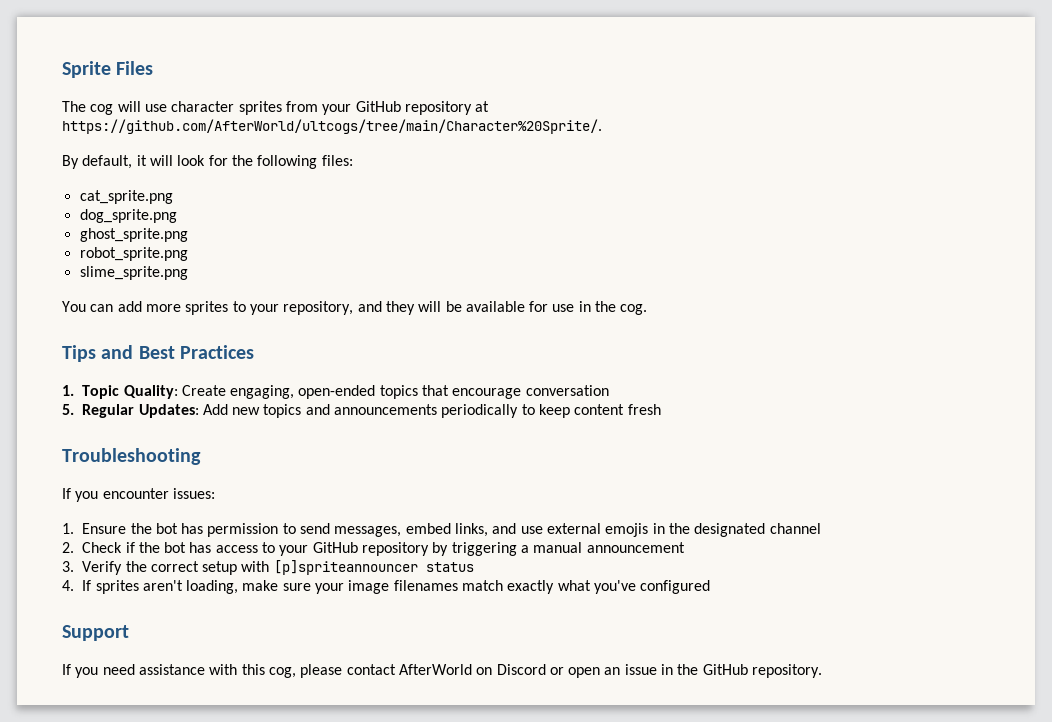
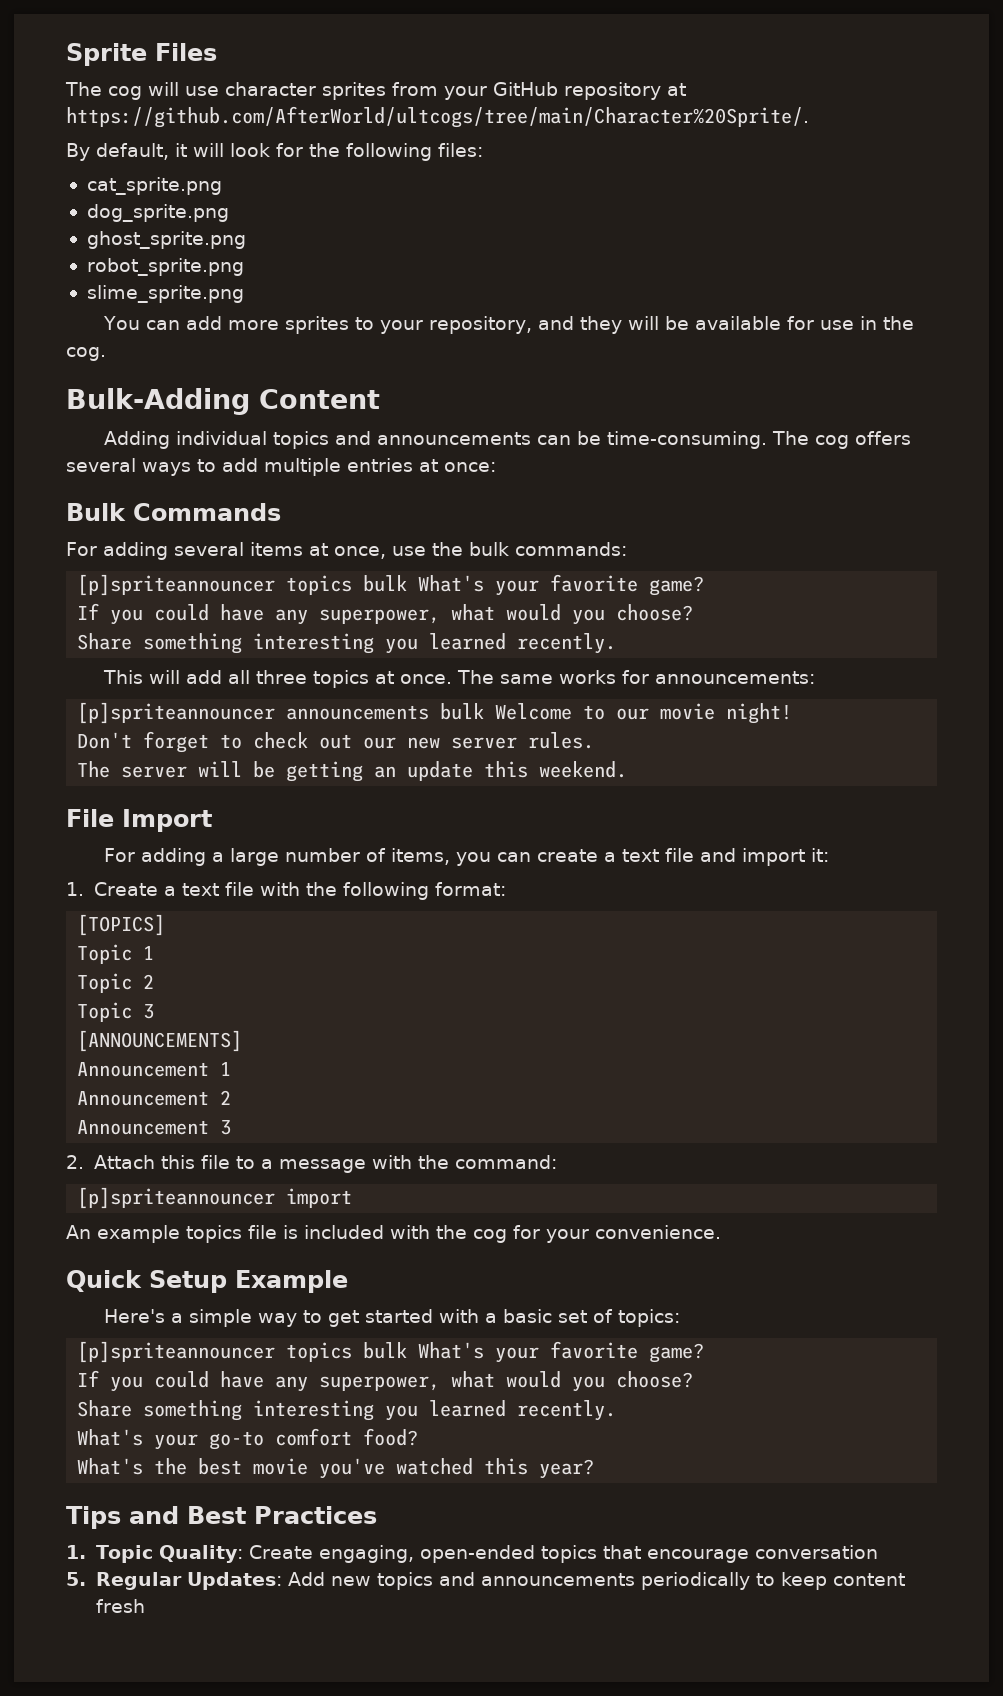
+ Bulk-Adding Content
+ Adding individual topics and announcements can be time-consuming. The cog offers several ways to add multiple entries at once:
+ Bulk Commands
+ For adding several items at once, use the bulk commands:
+ [p]spriteannouncer topics bulk What's your favorite game?
+ If you could have any superpower, what would you choose?
+ Share something interesting you learned recently.
+ This will add all three topics at once. The same works for announcements:
+ [p]spriteannouncer announcements bulk Welcome to our movie night!
+ Don't forget to check out our new server rules.
+ The server will be getting an update this weekend.
+ File Import
+ For adding a large number of items, you can create a text file and import it:
+ 1. Create a text file with the following format:
+ [TOPICS]
+ Topic 1
+ Topic 2
+ Topic 3
+ [ANNOUNCEMENTS]
+ Announcement 1
+ Announcement 2
+ Announcement 3
+ 2. Attach this file to a message with the command:
+ [p]spriteannouncer import
+ An example topics file is included with the cog for your convenience.
+ Quick Setup Example
+ Here's a simple way to get started with a basic set of topics:
+ [p]spriteannouncer topics bulk What's your favorite game?
+ If you could have any superpower, what would you choose?
+ Share something interesting you learned recently.
+ What's your go-to comfort food?
+ What's the best movie you've watched this year?
- Troubleshooting
- If you encounter issues:
- 1. Ensure the bot has permission to send messages, embed links, and use external emojis in the designated channel
- 2. Check if the bot has access to your GitHub repository by triggering a manual announcement
- 3. Verify the correct setup with [p]spriteannouncer status
- 4. If sprites aren't loading, make sure your image filenames match exactly what you've configured
- Support
- If you need assistance with this cog, please contact AfterWorld on Discord or open an issue in the GitHub repository.

